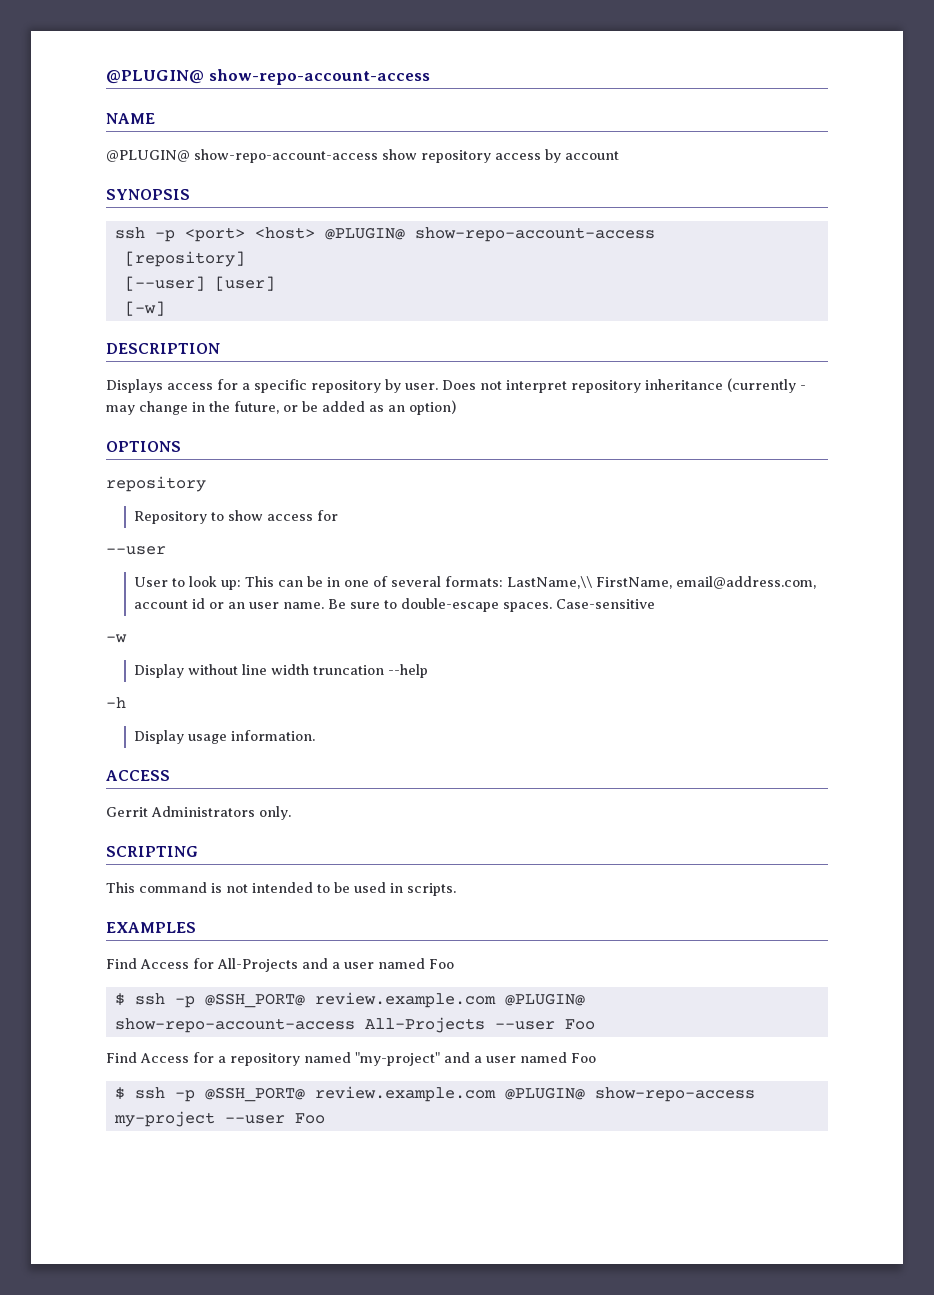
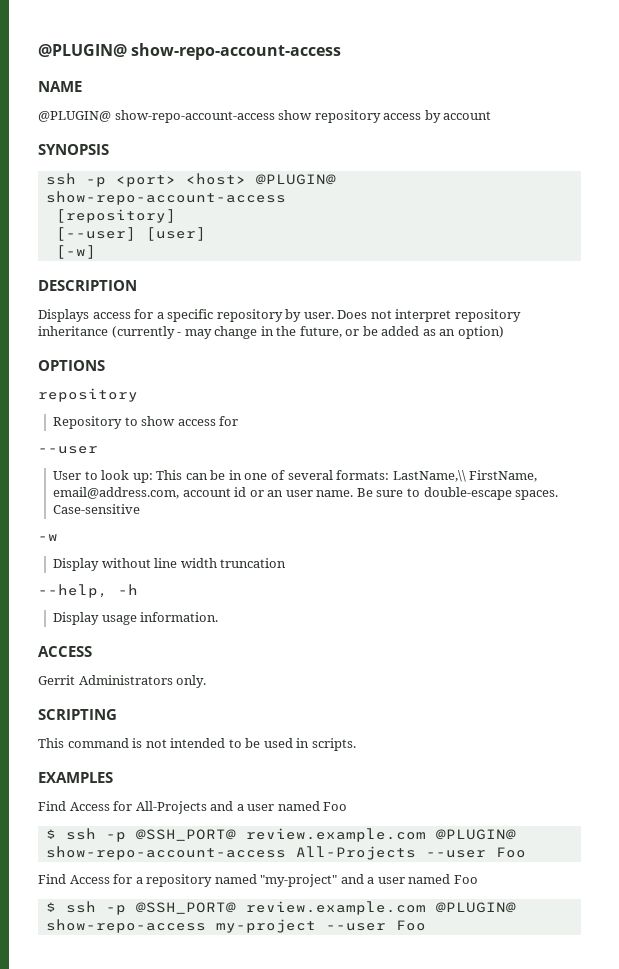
- Display without line width truncation --help
- -h
+ Display without line width truncation
+ --help, -h

